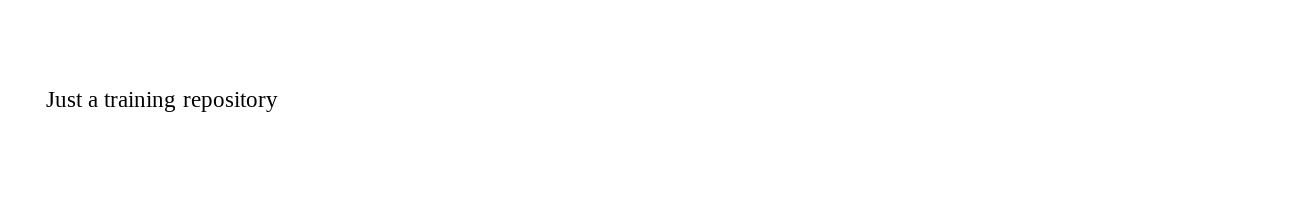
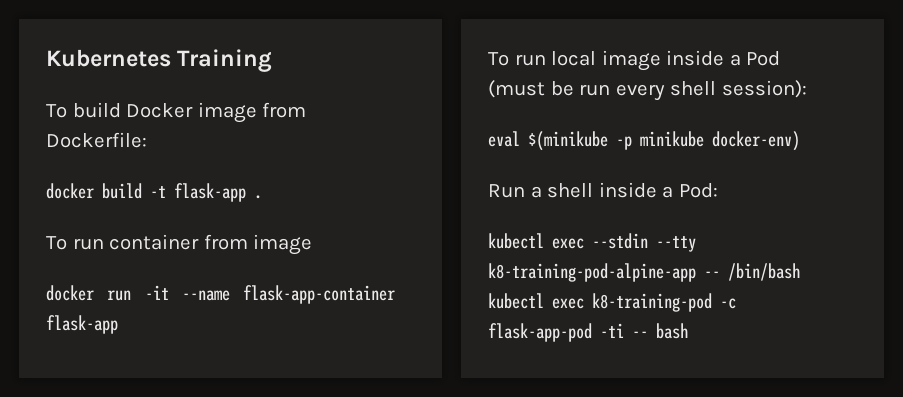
- Just a training repository
+ Kubernetes Training
+ To build Docker image from Dockerfile:
+ docker build -t flask-app .
+ To run container from image
+ docker run -it --name flask-app-container flask-app
+ To run local image inside a Pod (must be run every shell session):
+ eval $(minikube -p minikube docker-env)
+ Run a shell inside a Pod:
+ kubectl exec --stdin --tty k8-training-pod-alpine-app -- /bin/bash kubectl exec k8-training-pod -c flask-app-pod -ti -- bash

